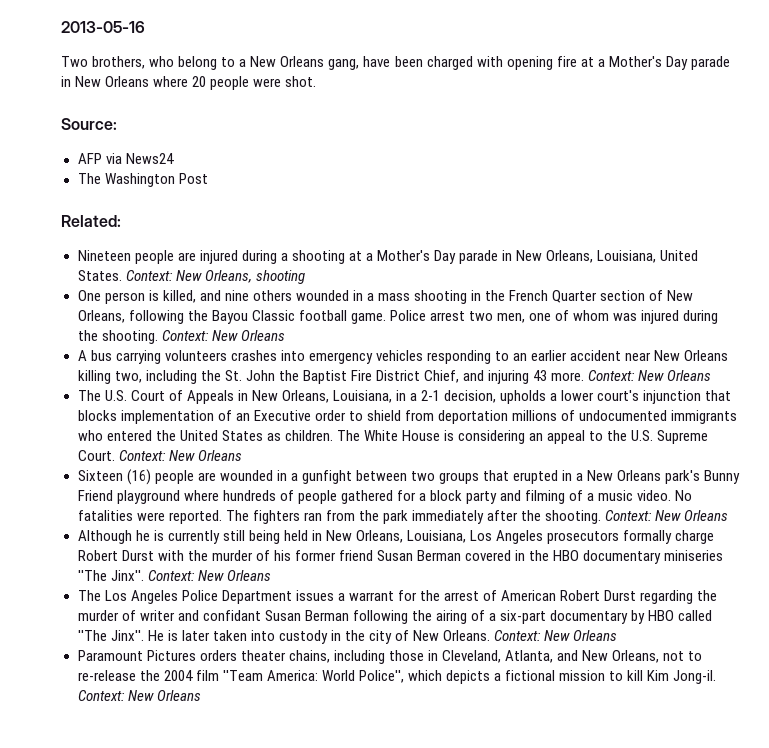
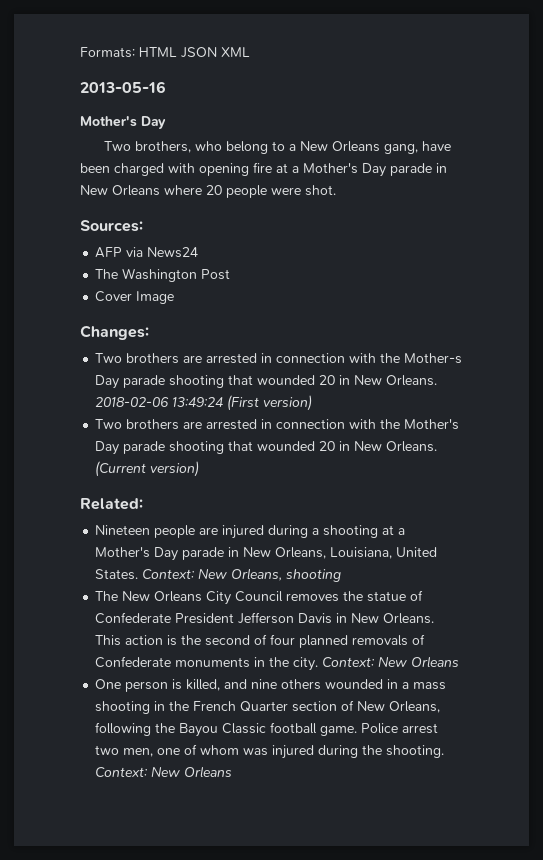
+ Formats: HTML JSON XML
  2013-05-16
+ Mother's Day
- Source:
+ Sources:
+ Cover Image
+ Changes:
+ Two brothers are arrested in connection with the Mother-s Day parade shooting that wounded 20 in New Orleans. 2018-02-06 13:49:24 (First version)
+ Two brothers are arrested in connection with the Mother's Day parade shooting that wounded 20 in New Orleans. (Current version)
+ The New Orleans City Council removes the statue of Confederate President Jefferson Davis in New Orleans. This action is the second of four planned removals of Confederate monuments in the city. Context: New Orleans
- A bus carrying volunteers crashes into emergency vehicles responding to an earlier accident near New Orleans killing two, including the St. John the Baptist Fire District Chief, and injuring 43 more. Context: New Orleans
- The U.S. Court of Appeals in New Orleans, Louisiana, in a 2-1 decision, upholds a lower court's injunction that blocks implementation of an Executive order to shield from deportation millions of undocumented immigrants who entered the United States as children. The White House is considering an appeal to the U.S. Supreme Court. Context: New Orleans
- Sixteen (16) people are wounded in a gunfight between two groups that erupted in a New Orleans park's Bunny Friend playground where hundreds of people gathered for a block party and filming of a music video. No fatalities were reported. The fighters ran from the park immediately after the shooting. Context: New Orleans
- Although he is currently still being held in New Orleans, Louisiana, Los Angeles prosecutors formally charge Robert Durst with the murder of his former friend Susan Berman covered in the HBO documentary miniseries ''The Jinx''. Context: New Orleans
- The Los Angeles Police Department issues a warrant for the arrest of American Robert Durst regarding the murder of writer and confidant Susan Berman following the airing of a six-part documentary by HBO called ''The Jinx''. He is later taken into custody in the city of New Orleans. Context: New Orleans
- Paramount Pictures orders theater chains, including those in Cleveland, Atlanta, and New Orleans, not to re-release the 2004 film ''Team America: World Police'', which depicts a fictional mission to kill Kim Jong-il. Context: New Orleans

